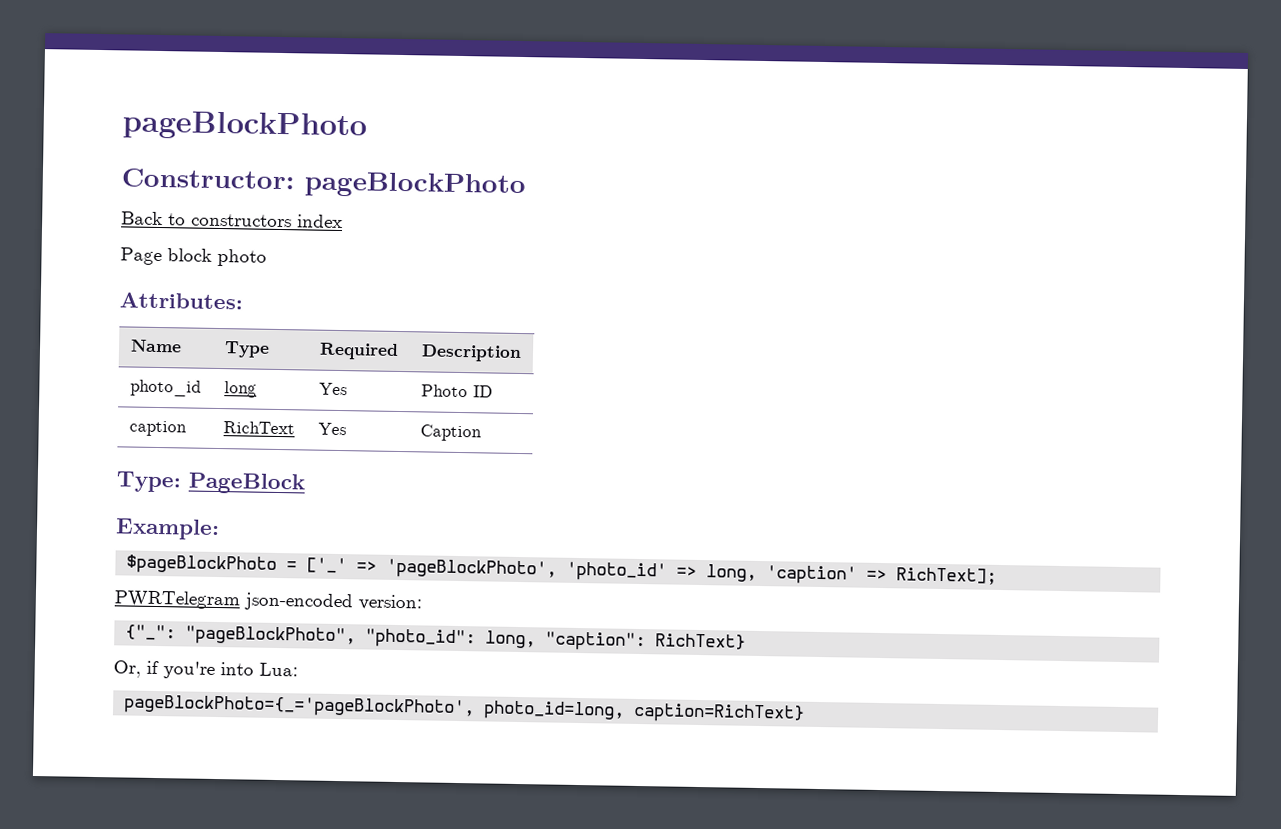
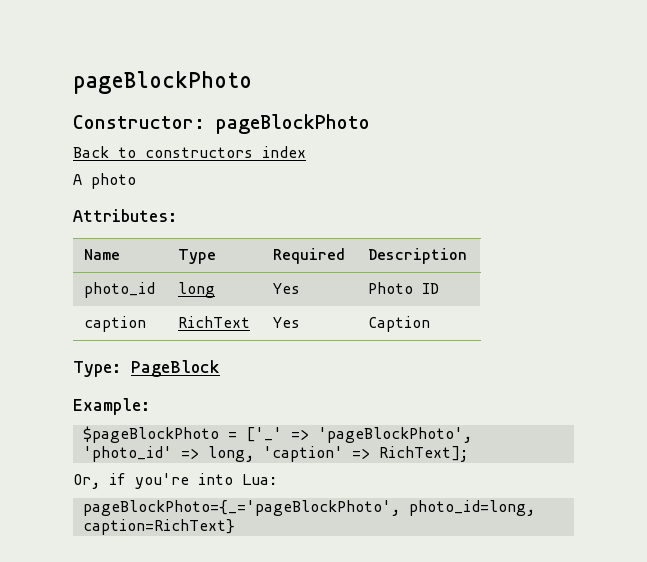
- Page block photo
+ A photo
- PWRTelegram json-encoded version:
- {"_": "pageBlockPhoto", "photo_id": long, "caption": RichText}

